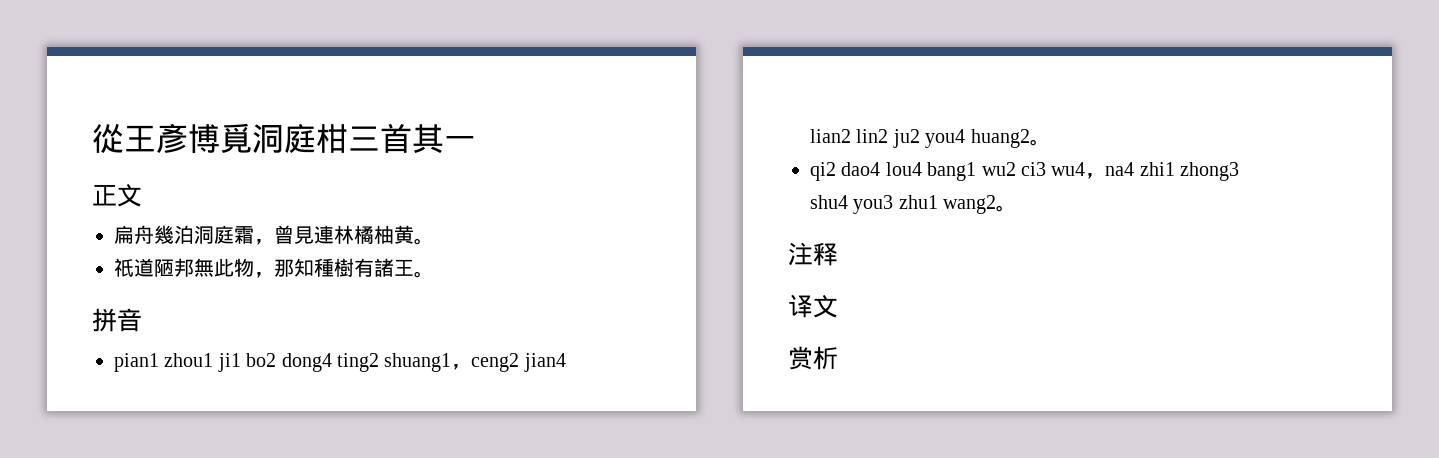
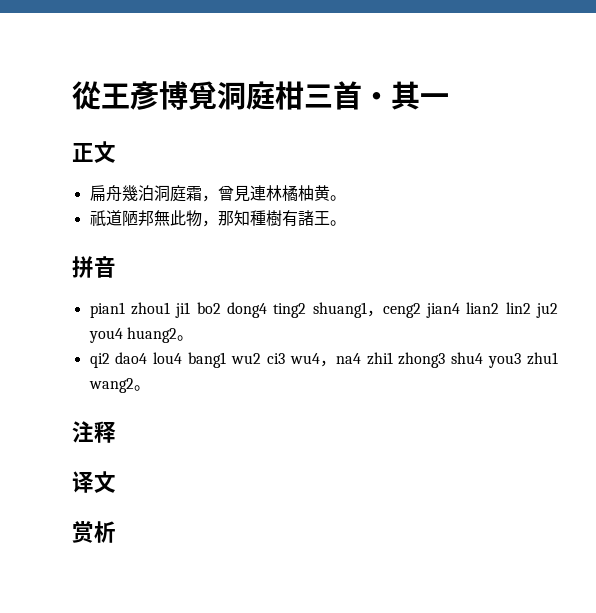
- 從王彥博覓洞庭柑三首其一
+ 從王彥博覓洞庭柑三首・其一

